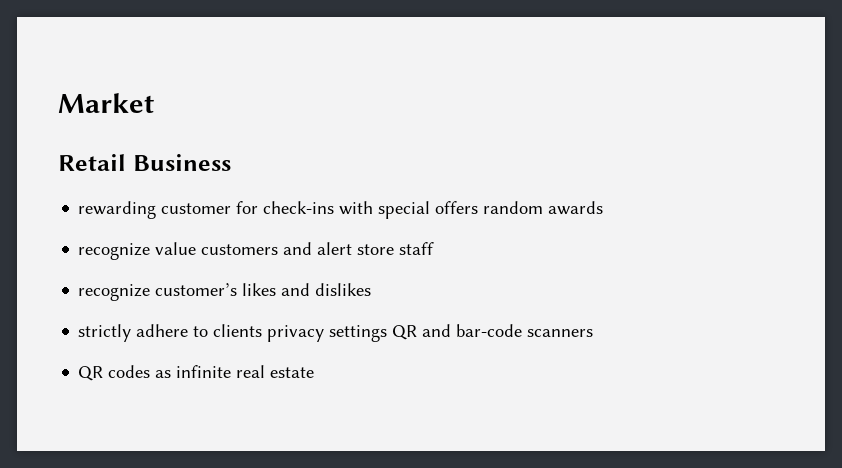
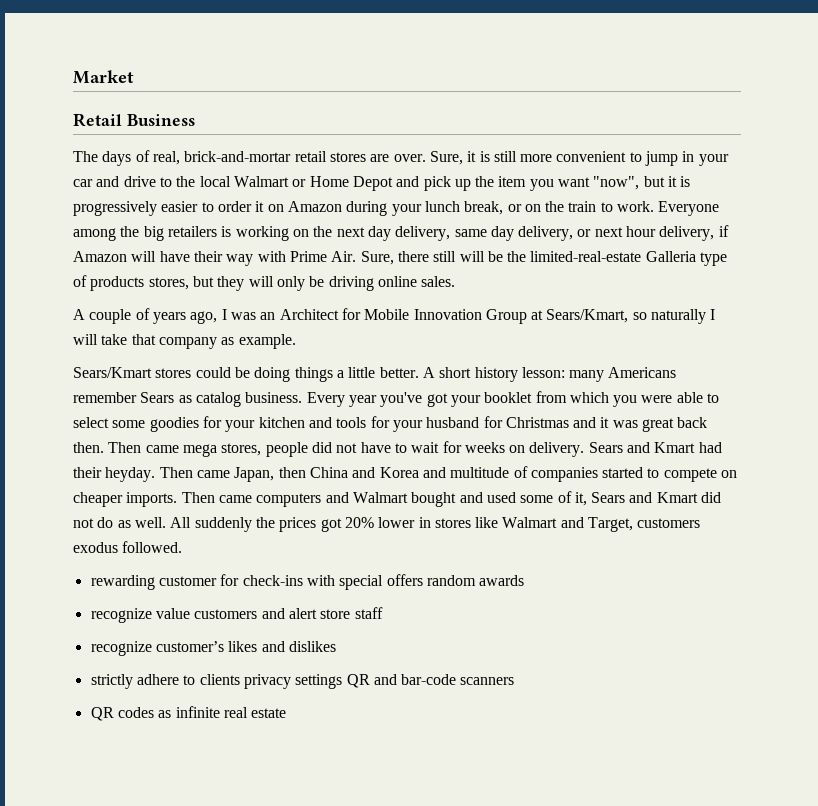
+ The days of real, brick-and-mortar retail stores are over. Sure, it is still more convenient to jump in your car and drive to the local Walmart or Home Depot and pick up the item you want "now", but it is progressively easier to order it on Amazon during your lunch break, or on the train to work. Everyone among the big retailers is working on the next day delivery, same day delivery, or next hour delivery, if Amazon will have their way with Prime Air. Sure, there still will be the limited-real-estate Galleria type of products stores, but they will only be driving online sales.
+ A couple of years ago, I was an Architect for Mobile Innovation Group at Sears/Kmart, so naturally I will take that company as example.
+ Sears/Kmart stores could be doing things a little better. A short history lesson: many Americans remember Sears as catalog business. Every year you've got your booklet from which you were able to select some goodies for your kitchen and tools for your husband for Christmas and it was great back then. Then came mega stores, people did not have to wait for weeks on delivery. Sears and Kmart had their heyday. Then came Japan, then China and Korea and multitude of companies started to compete on cheaper imports. Then came computers and Walmart bought and used some of it, Sears and Kmart did not do as well. All suddenly the prices got 20% lower in stores like Walmart and Target, customers exodus followed.

